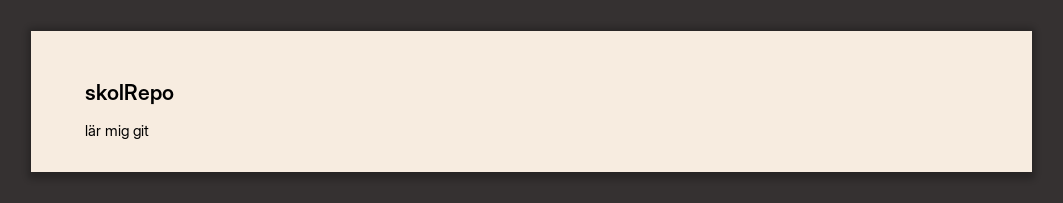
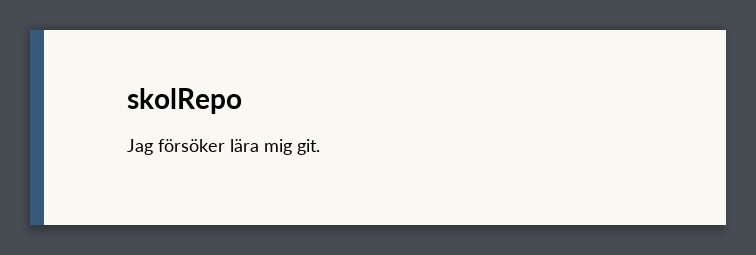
- lär mig git
+ Jag försöker lära mig git.

